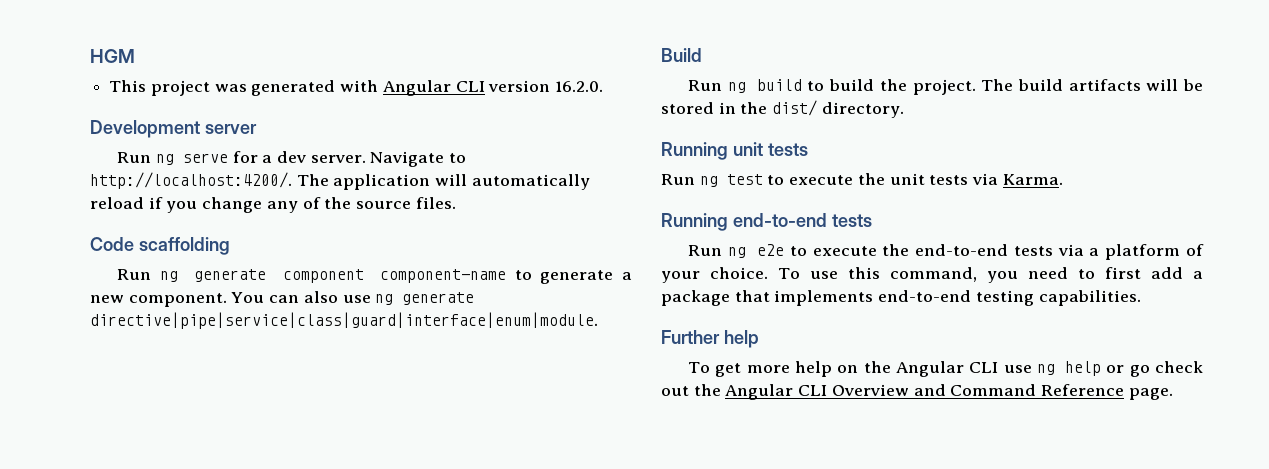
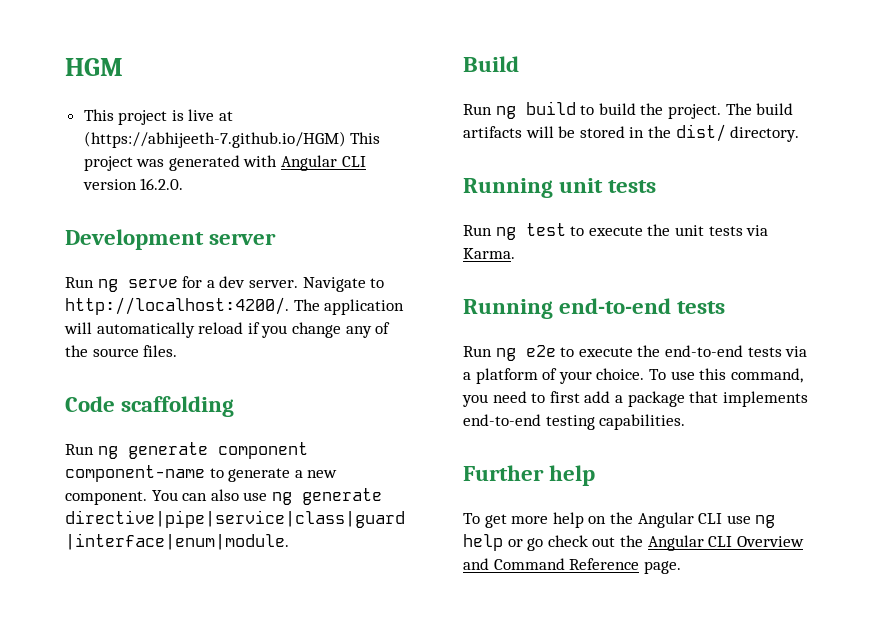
- This project was generated with Angular CLI version 16.2.0.
+ This project is live at (https://abhijeeth-7.github.io/HGM) This project was generated with Angular CLI version 16.2.0.

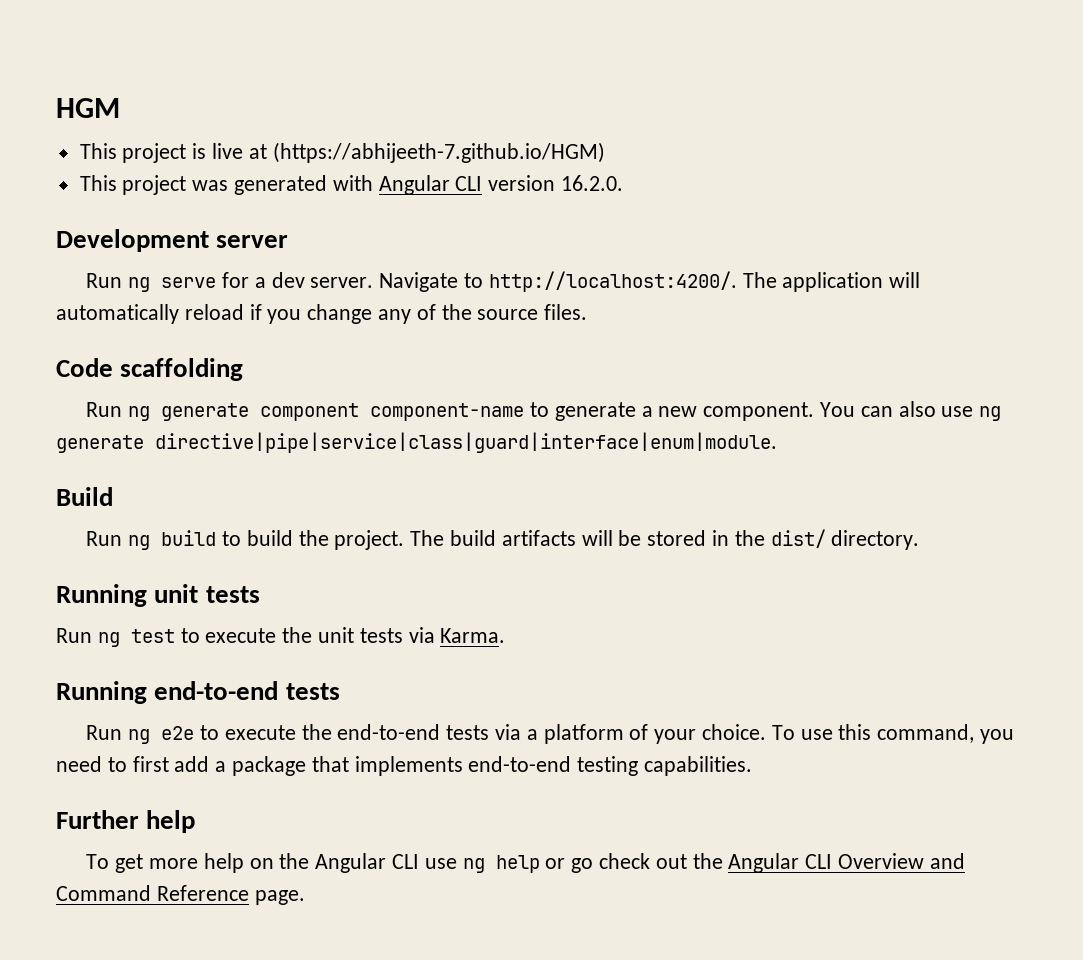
- This project is live at (https://abhijeeth-7.github.io/HGM) This project was generated with Angular CLI version 16.2.0.
+ This project is live at (https://abhijeeth-7.github.io/HGM)
+ This project was generated with Angular CLI version 16.2.0.

